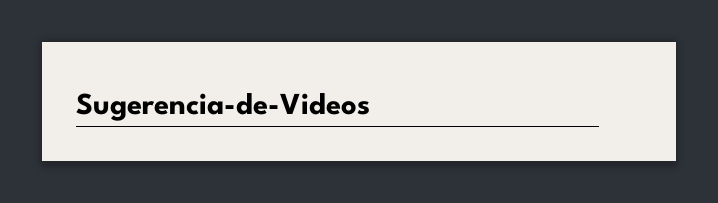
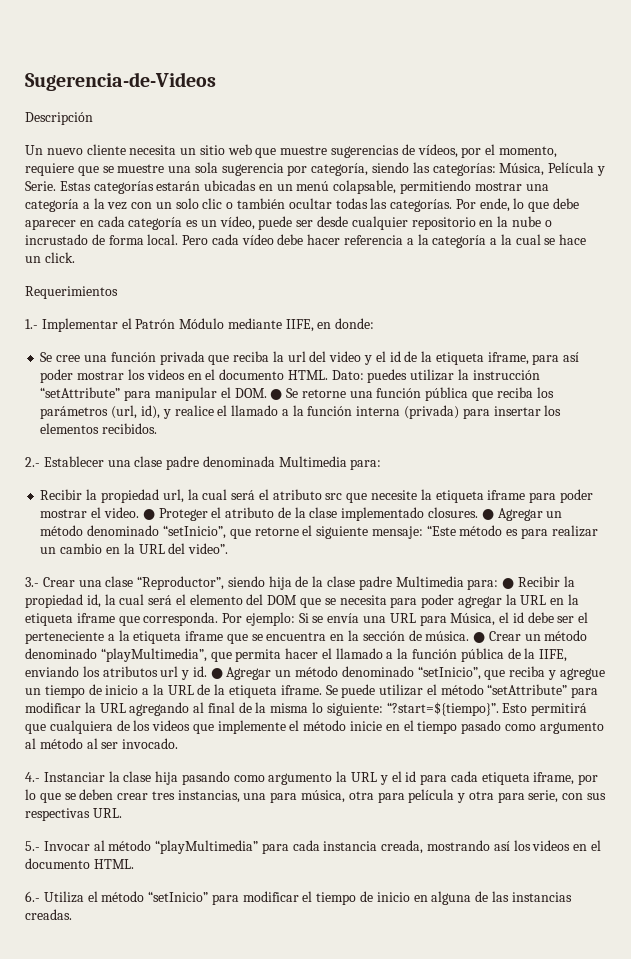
+ Descripción
+ Un nuevo cliente necesita un sitio web que muestre sugerencias de vídeos, por el momento, requiere que se muestre una sola sugerencia por categoría, siendo las categorías: Música, Película y Serie. Estas categorías estarán ubicadas en un menú colapsable, permitiendo mostrar una categoría a la vez con un solo clic o también ocultar todas las categorías. Por ende, lo que debe aparecer en cada categoría es un vídeo, puede ser desde cualquier repositorio en la nube o incrustado de forma local. Pero cada vídeo debe hacer referencia a la categoría a la cual se hace un click.
+ Requerimientos
+ 1.- Implementar el Patrón Módulo mediante IIFE, en donde:
+ Se cree una función privada que reciba la url del video y el id de la etiqueta iframe, para así poder mostrar los videos en el documento HTML. Dato: puedes utilizar la instrucción “setAttribute” para manipular el DOM. ● Se retorne una función pública que reciba los parámetros (url, id), y realice el llamado a la función interna (privada) para insertar los elementos recibidos.
+ 2.- Establecer una clase padre denominada Multimedia para:
+ Recibir la propiedad url, la cual será el atributo src que necesite la etiqueta iframe para poder mostrar el video. ● Proteger el atributo de la clase implementado closures. ● Agregar un método denominado “setInicio”, que retorne el siguiente mensaje: “Este método es para realizar un cambio en la URL del video”.
+ 3.- Crear una clase “Reproductor”, siendo hija de la clase padre Multimedia para: ● Recibir la propiedad id, la cual será el elemento del DOM que se necesita para poder agregar la URL en la etiqueta iframe que corresponda. Por ejemplo: Si se envía una URL para Música, el id debe ser el perteneciente a la etiqueta iframe que se encuentra en la sección de música. ● Crear un método denominado “playMultimedia”, que permita hacer el llamado a la función pública de la IIFE, enviando los atributos url y id. ● Agregar un método denominado “setInicio”, que reciba y agregue un tiempo de inicio a la URL de la etiqueta iframe. Se puede utilizar el método “setAttribute” para modificar la URL agregando al final de la misma lo siguiente: “?start=${tiempo}”. Esto permitirá que cualquiera de los videos que implemente el método inicie en el tiempo pasado como argumento al método al ser invocado.
+ 4.- Instanciar la clase hija pasando como argumento la URL y el id para cada etiqueta iframe, por lo que se deben crear tres instancias, una para música, otra para película y otra para serie, con sus respectivas URL.
+ 5.- Invocar al método “playMultimedia” para cada instancia creada, mostrando así los videos en el documento HTML.
+ 6.- Utiliza el método “setInicio” para modificar el tiempo de inicio en alguna de las instancias creadas.

